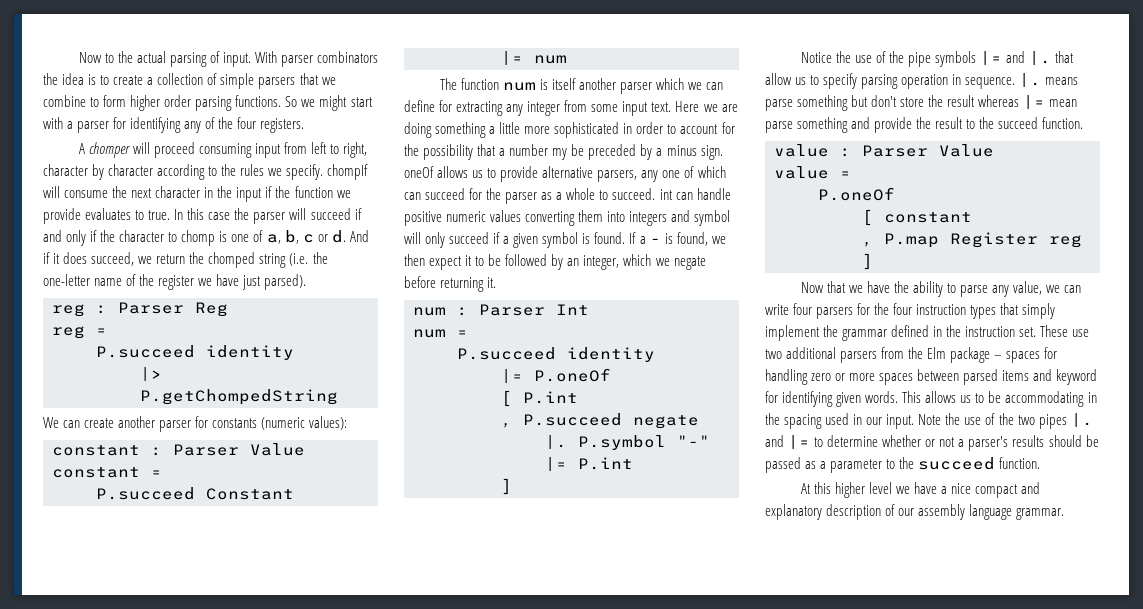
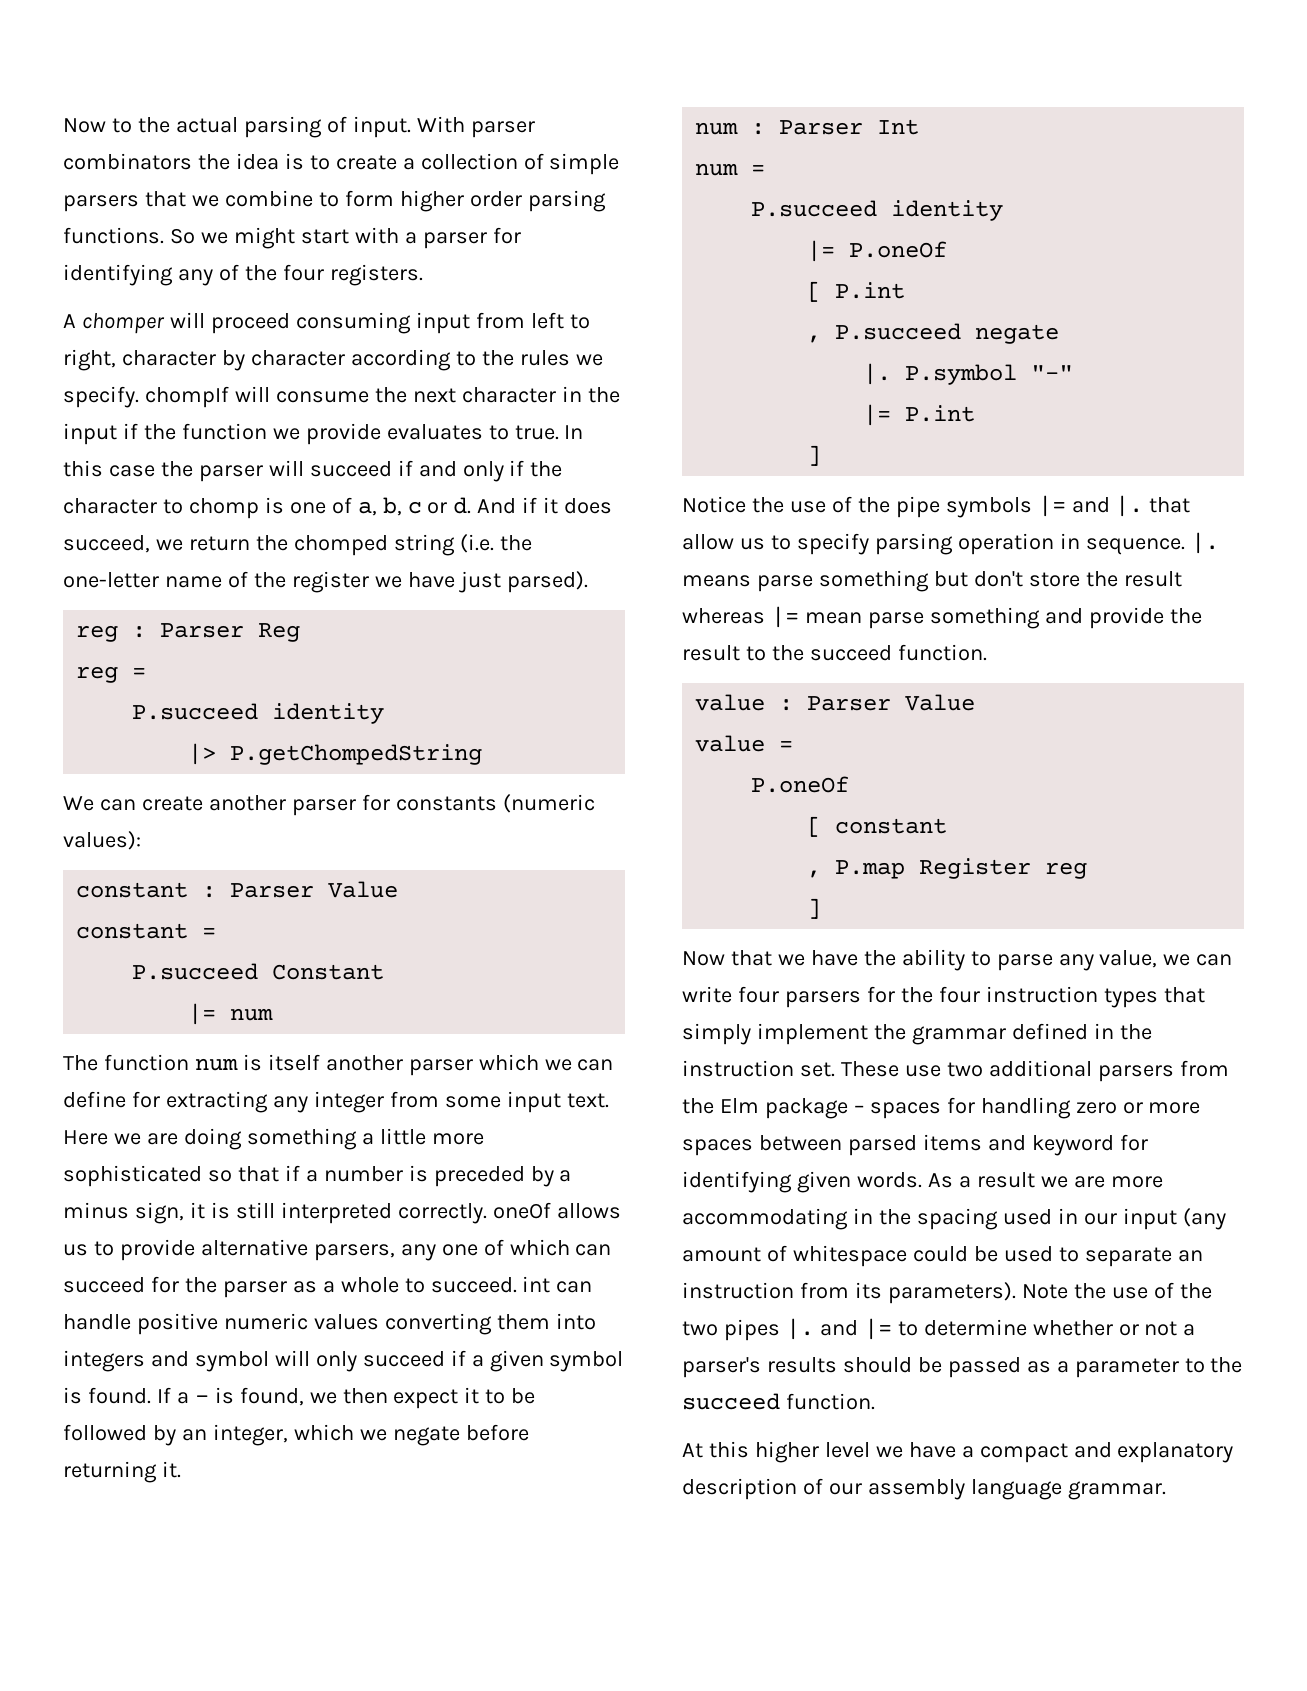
- Here we are doing something a little more sophisticated in order to account for the possibility that a number my be preceded by a minus sign. oneOf allows us to provide alternative parsers, any one of which can succeed for the parser as a whole to succeed. int can handle positive numeric values converting them into integers and symbol will only succeed if a given symbol is found.
+ Here we are doing something a little more sophisticated so that if a number is preceded by a minus sign, it is still interpreted correctly. oneOf allows us to provide alternative parsers, any one of which can succeed for the parser as a whole to succeed. int can handle positive numeric values converting them into integers and symbol will only succeed if a given symbol is found.
- This allows us to be accommodating in the spacing used in our input.
+ As a result we are more accommodating in the spacing used in our input (any amount of whitespace could be used to separate an instruction from its parameters).
- At this higher level we have a nice compact and explanatory description of our assembly language grammar.
+ At this higher level we have a compact and explanatory description of our assembly language grammar.

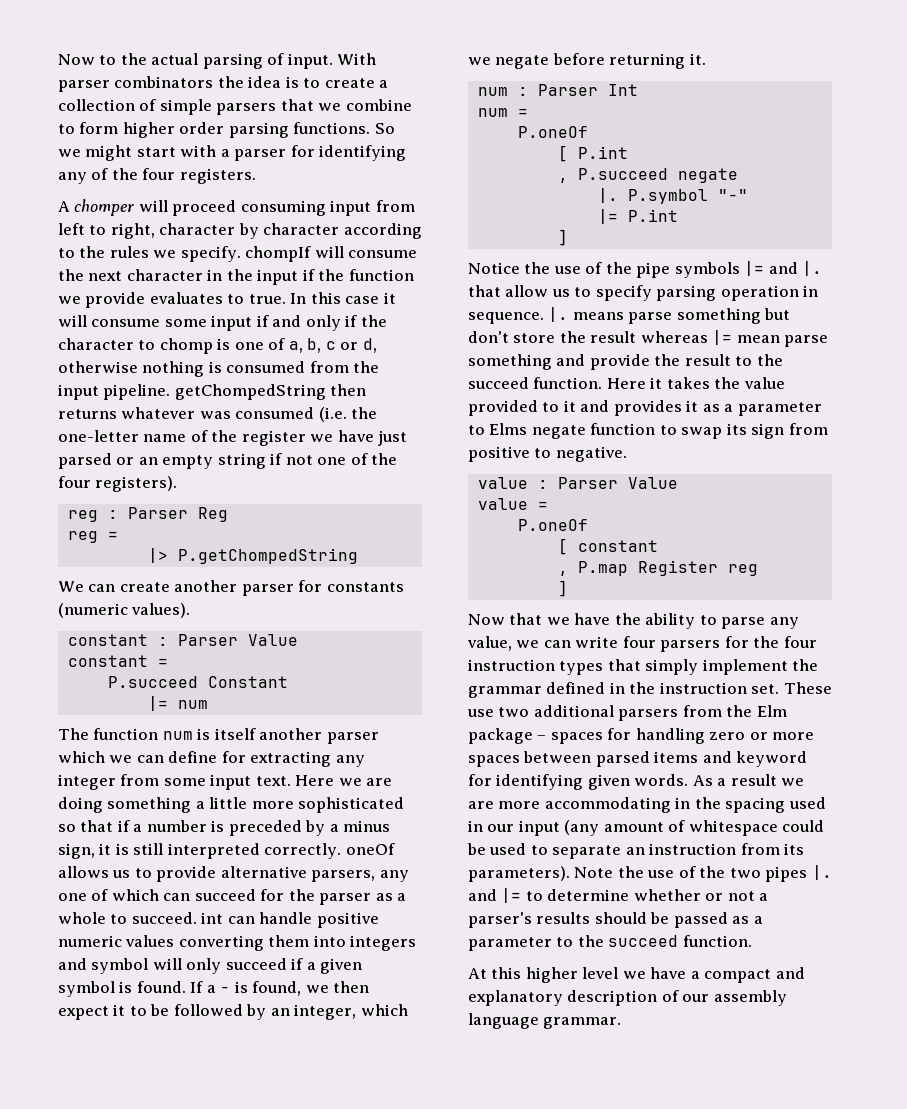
- In this case the parser will succeed if and only if the character to chomp is one of a, b, c or d. And if it does succeed, we return the chomped string (i.e. the one-letter name of the register we have just parsed).
+ In this case it will consume some input if and only if the character to chomp is one of a, b, c or d, otherwise nothing is consumed from the input pipeline. getChompedString then returns whatever was consumed (i.e. the one-letter name of the register we have just parsed or an empty string if not one of the four registers).
  reg =
- P.succeed identity
- We can create another parser for constants (numeric values):
+ We can create another parser for constants (numeric values).
  num =
- P.succeed identity
- |= P.oneOf
+ P.oneOf
+ Here it takes the value provided to it and provides it as a parameter to Elms negate function to swap its sign from positive to negative.

